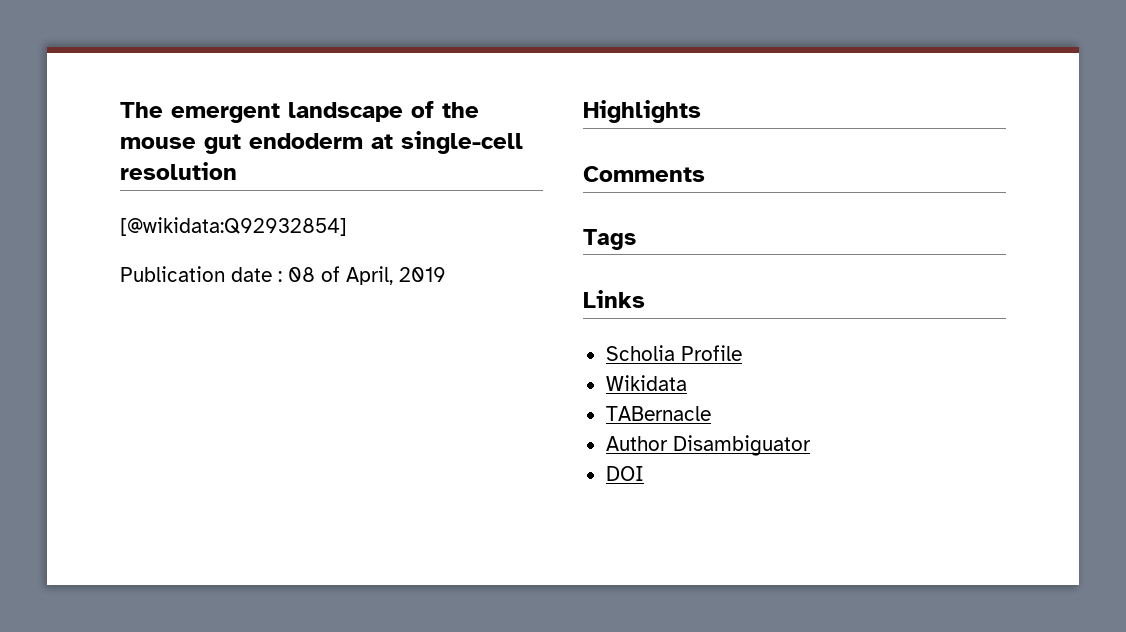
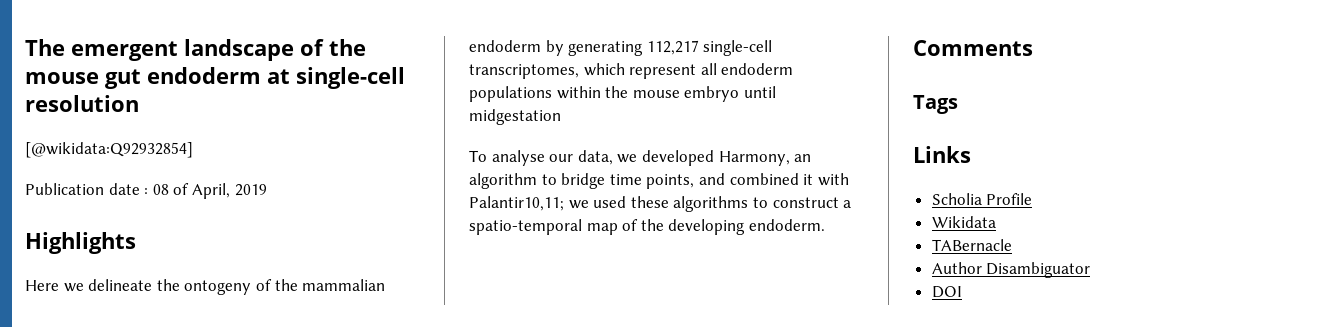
+ Here we delineate the ontogeny of the mammalian endoderm by generating 112,217 single-cell transcriptomes, which represent all endoderm populations within the mouse embryo until midgestation
+ To analyse our data, we developed Harmony, an algorithm to bridge time points, and combined it with Palantir10,11; we used these algorithms to construct a spatio-temporal map of the developing endoderm.

